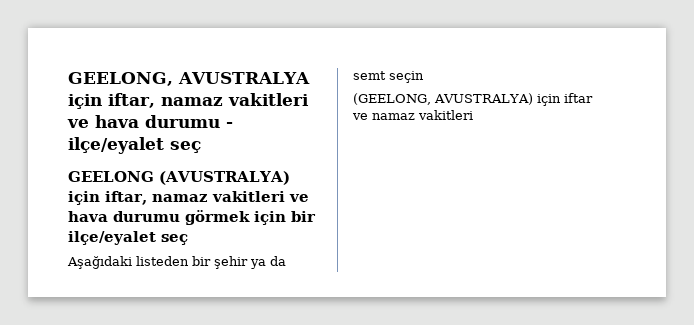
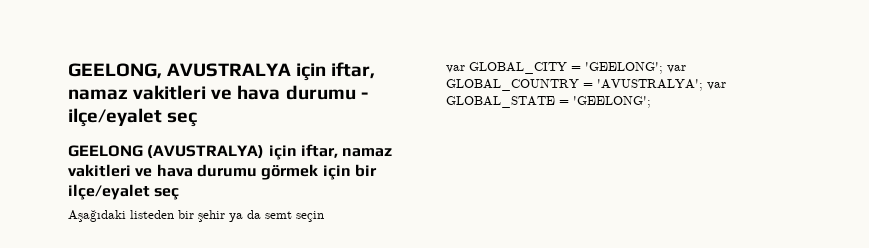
- (GEELONG, AVUSTRALYA) için iftar ve namaz vakitleri
+ var GLOBAL_CITY = 'GEELONG'; var GLOBAL_COUNTRY = 'AVUSTRALYA'; var GLOBAL_STATE = 'GEELONG';

